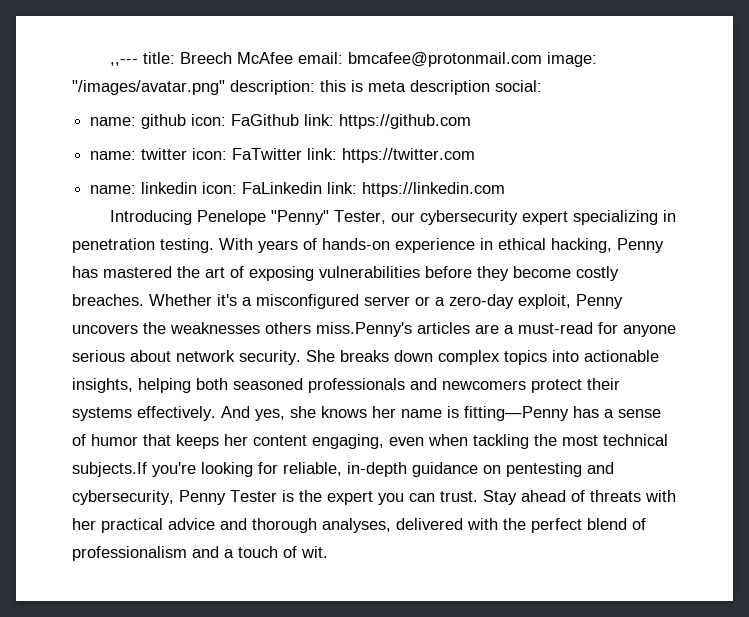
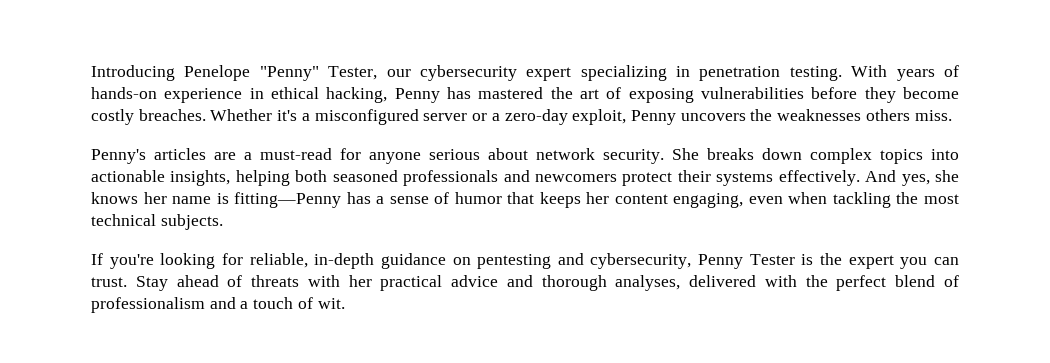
- ,,--- title: Breech McAfee email: bmcafee@protonmail.com image: "/images/avatar.png" description: this is meta description social:
- name: github icon: FaGithub link: https://github.com
- name: twitter icon: FaTwitter link: https://twitter.com
- name: linkedin icon: FaLinkedin link: https://linkedin.com
- Whether it's a misconfigured server or a zero-day exploit, Penny uncovers the weaknesses others miss.Penny's articles are a must-read for anyone serious about network security.
+ Whether it's a misconfigured server or a zero-day exploit, Penny uncovers the weaknesses others miss.
+ Penny's articles are a must-read for anyone serious about network security.
- And yes, she knows her name is fitting—Penny has a sense of humor that keeps her content engaging, even when tackling the most technical subjects.If you're looking for reliable, in-depth guidance on pentesting and cybersecurity, Penny Tester is the expert you can trust.
+ And yes, she knows her name is fitting—Penny has a sense of humor that keeps her content engaging, even when tackling the most technical subjects.
+ If you're looking for reliable, in-depth guidance on pentesting and cybersecurity, Penny Tester is the expert you can trust.

